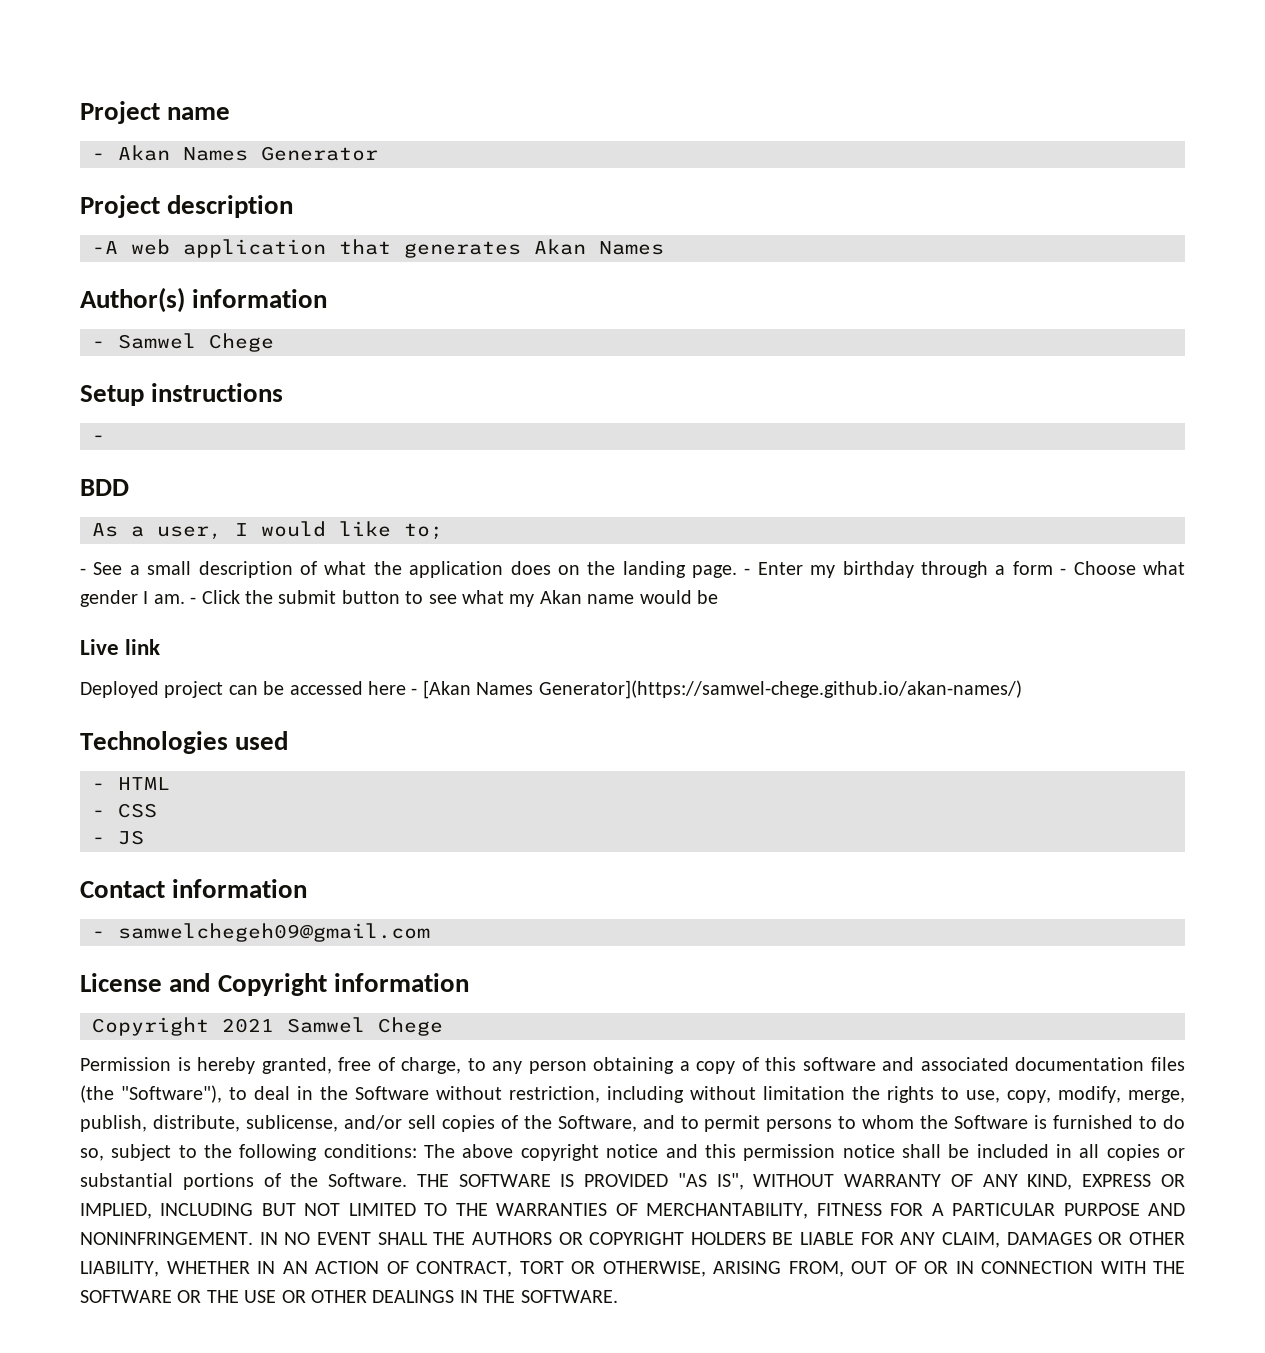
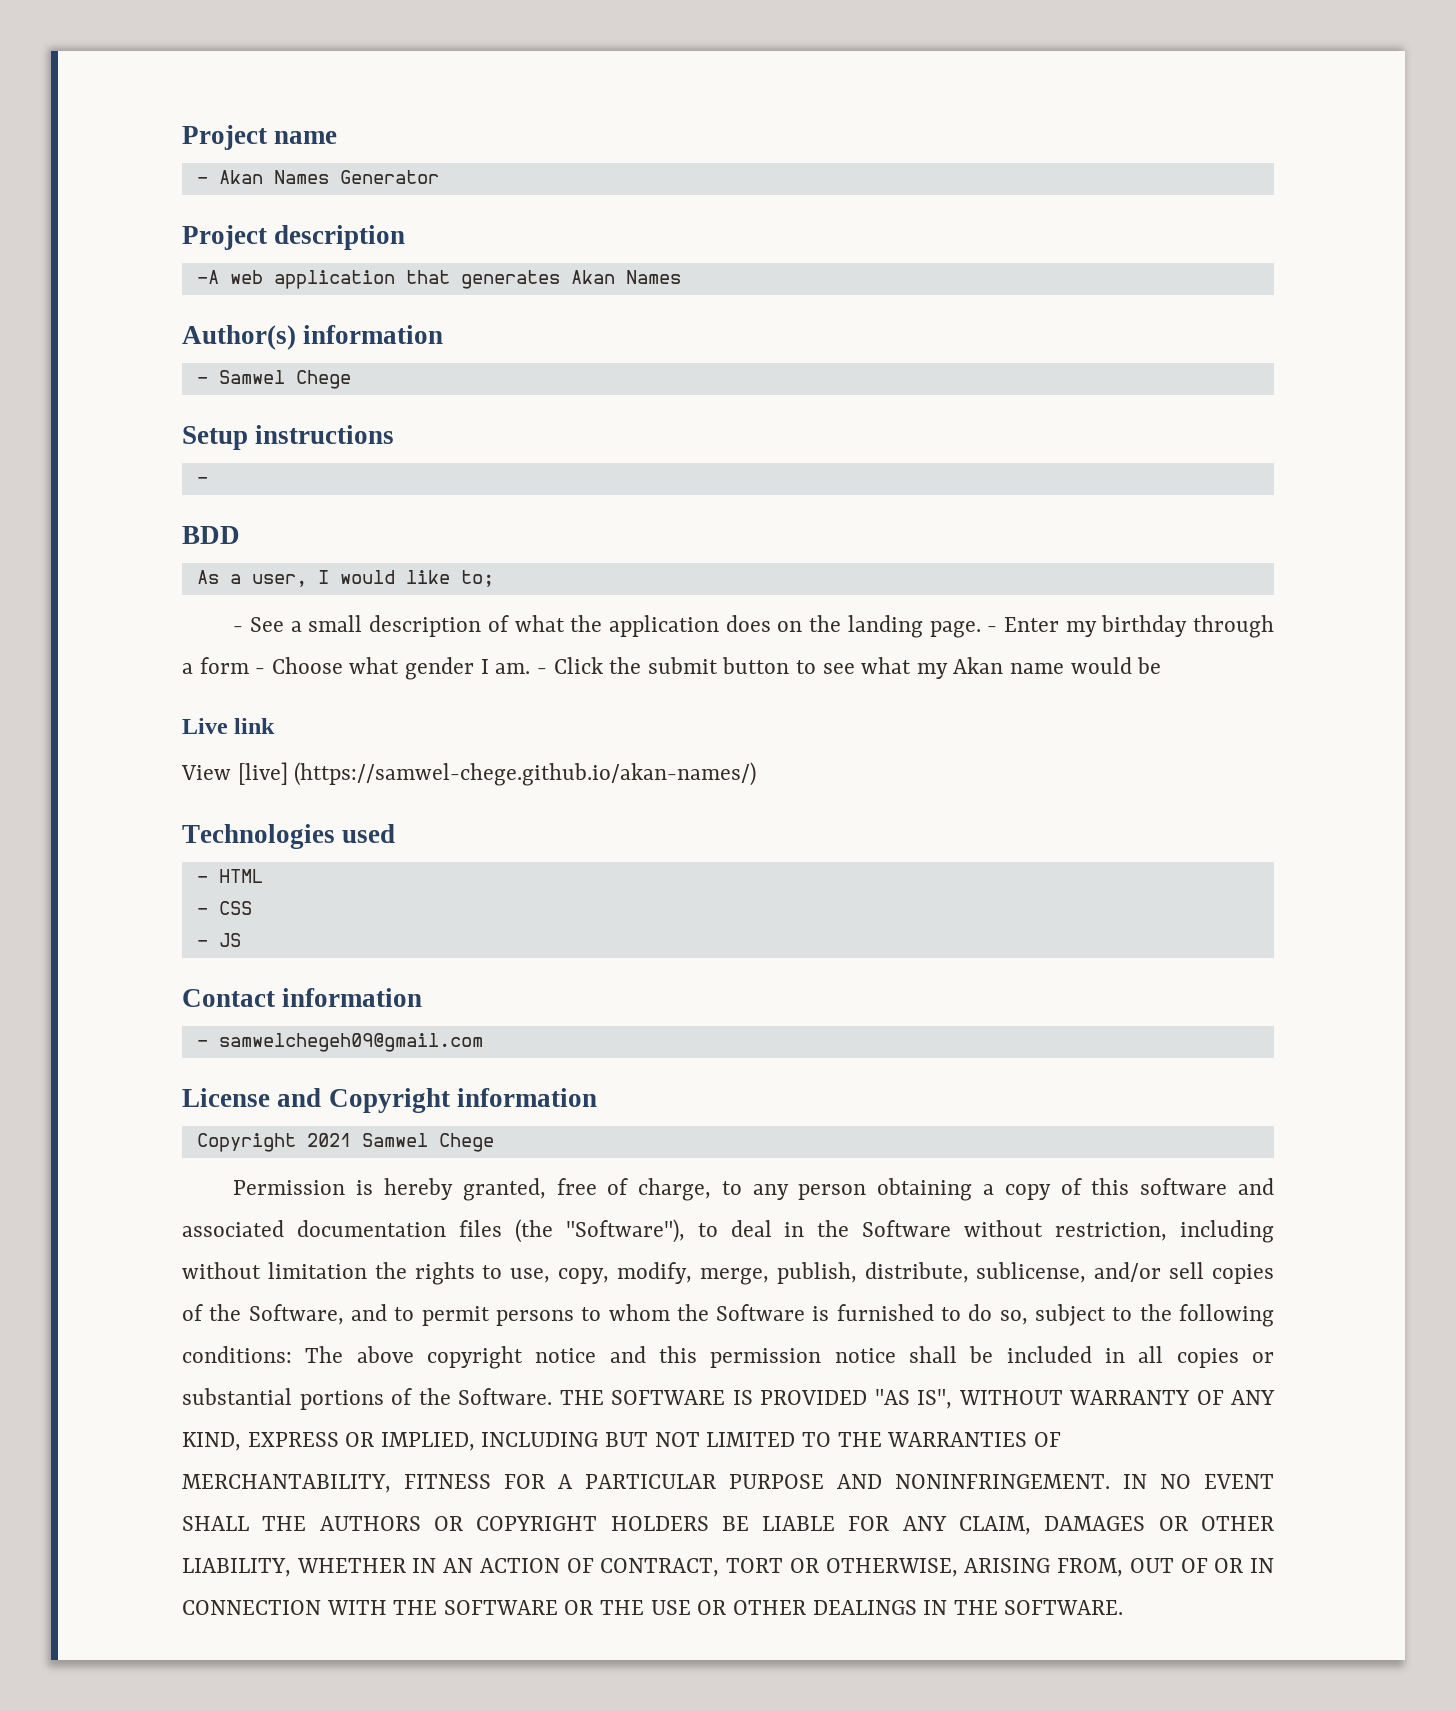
- Deployed project can be accessed here - [Akan Names Generator](https://samwel-chege.github.io/akan-names/)
+ View [live] (https://samwel-chege.github.io/akan-names/)

